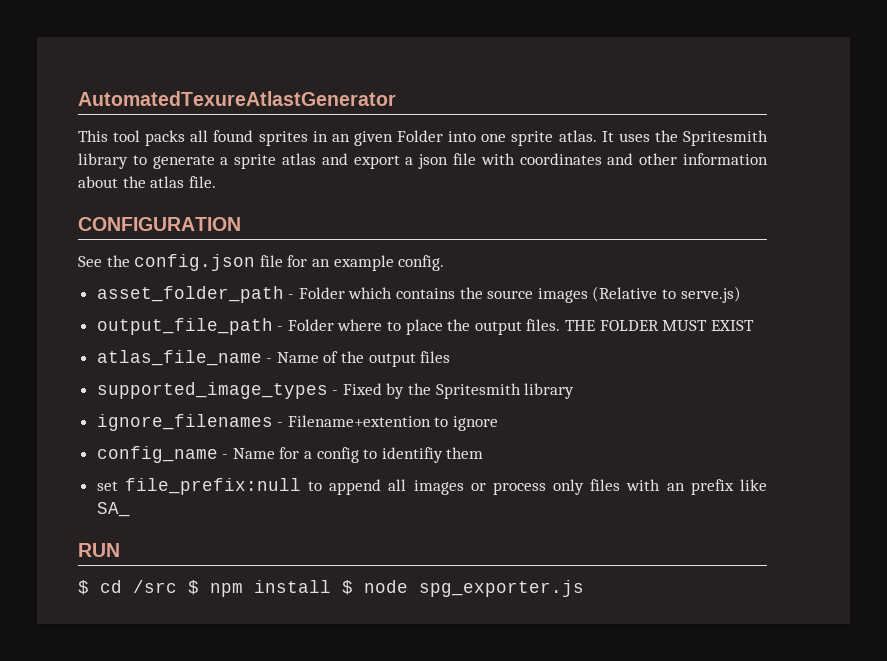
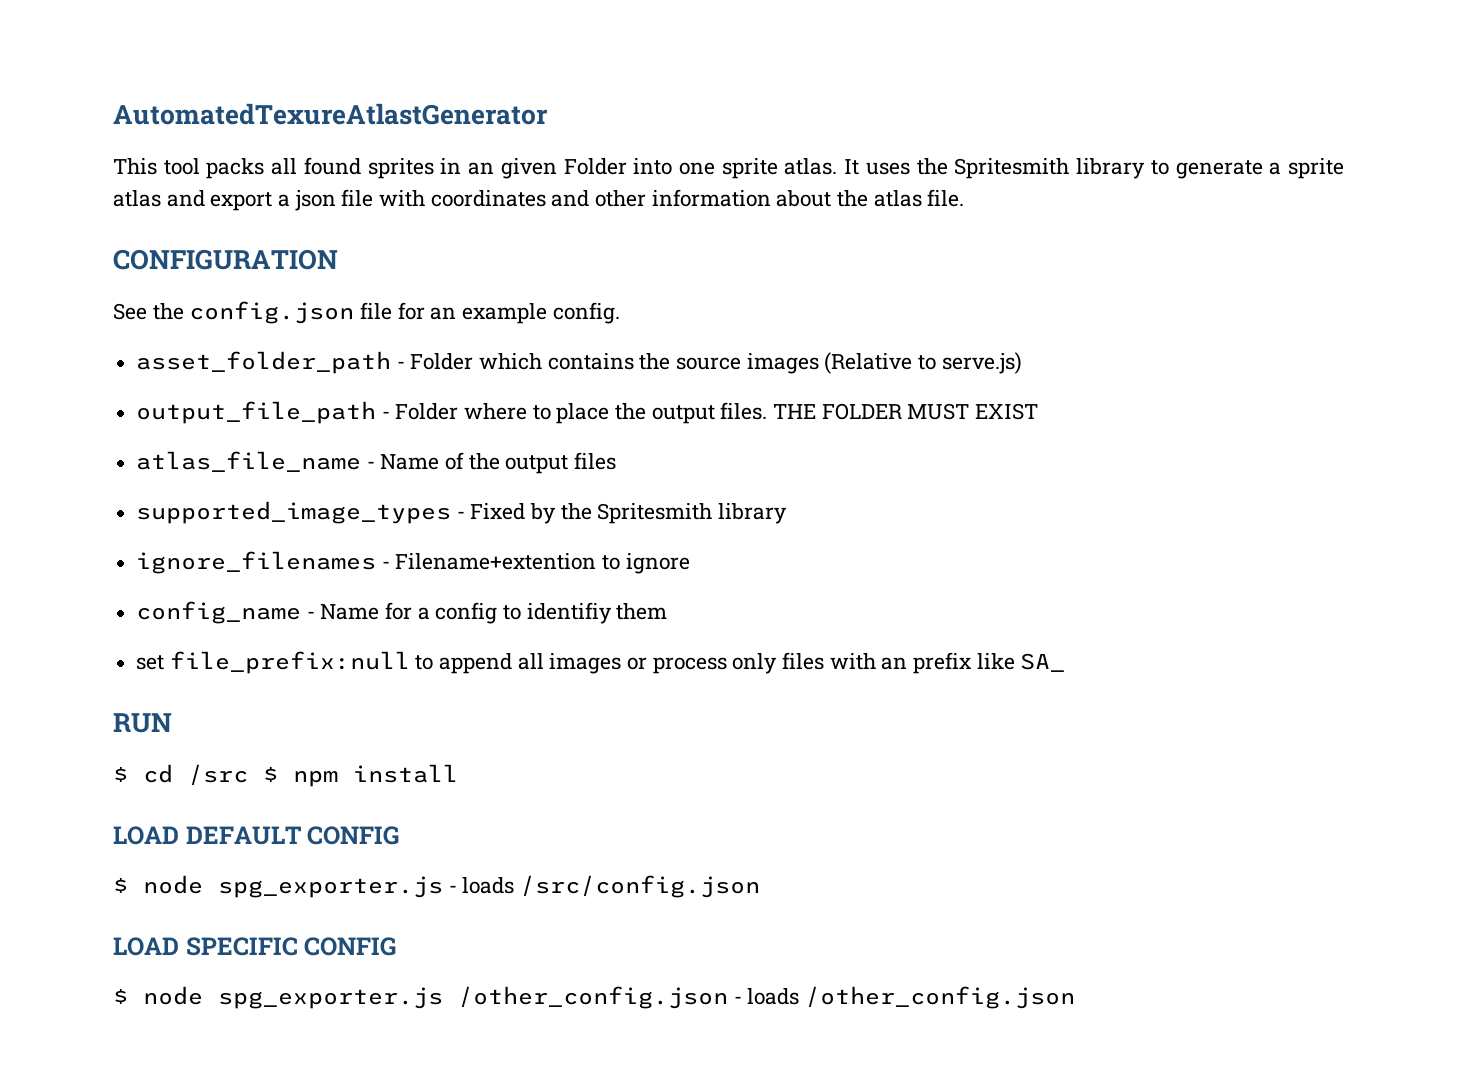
- $ cd /src $ npm install $ node spg_exporter.js
+ $ cd /src $ npm install
+ LOAD DEFAULT CONFIG
+ $ node spg_exporter.js - loads /src/config.json
+ LOAD SPECIFIC CONFIG
+ $ node spg_exporter.js /other_config.json - loads /other_config.json

